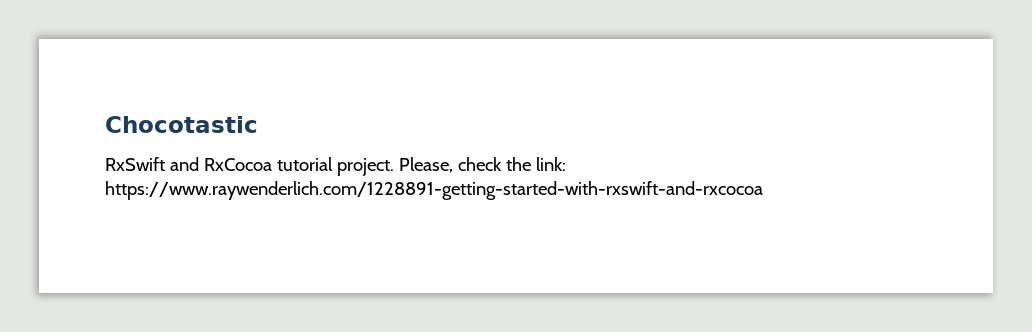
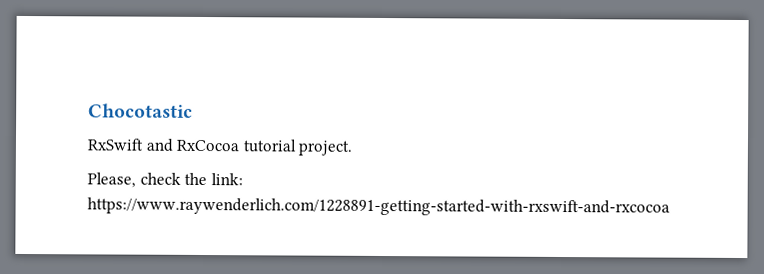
- RxSwift and RxCocoa tutorial project. Please, check the link: https://www.raywenderlich.com/1228891-getting-started-with-rxswift-and-rxcocoa
+ RxSwift and RxCocoa tutorial project.
+ Please, check the link: https://www.raywenderlich.com/1228891-getting-started-with-rxswift-and-rxcocoa

